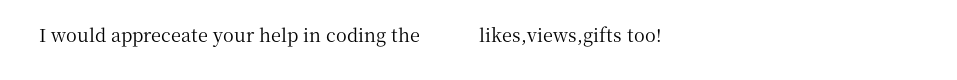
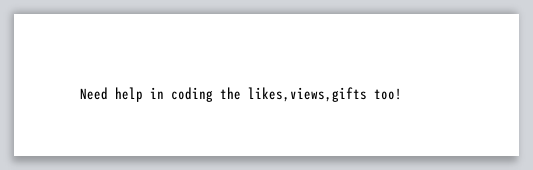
- I would appreceate your help in coding the likes,views,gifts too!
+ Need help in coding the likes,views,gifts too!

